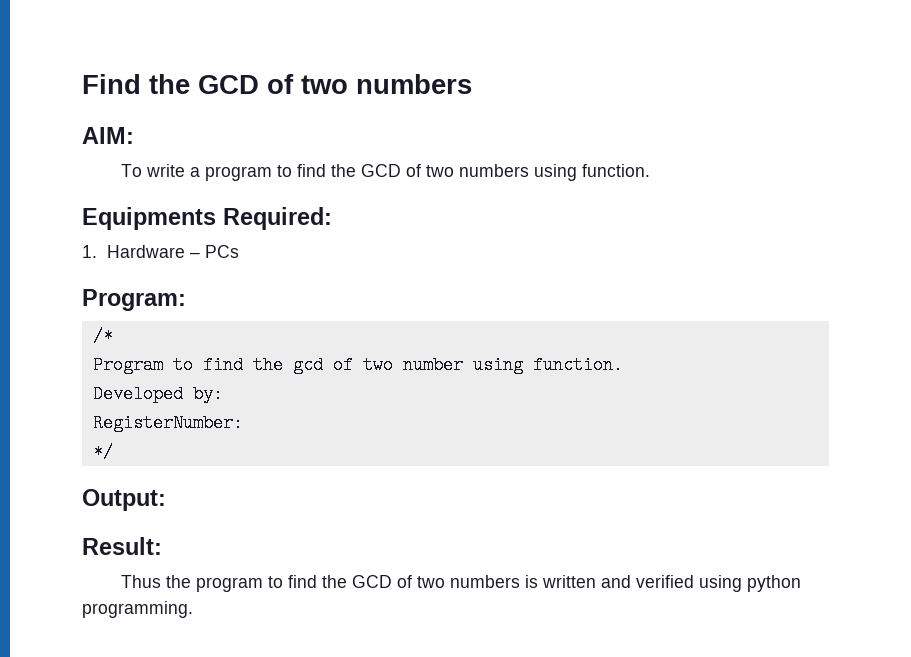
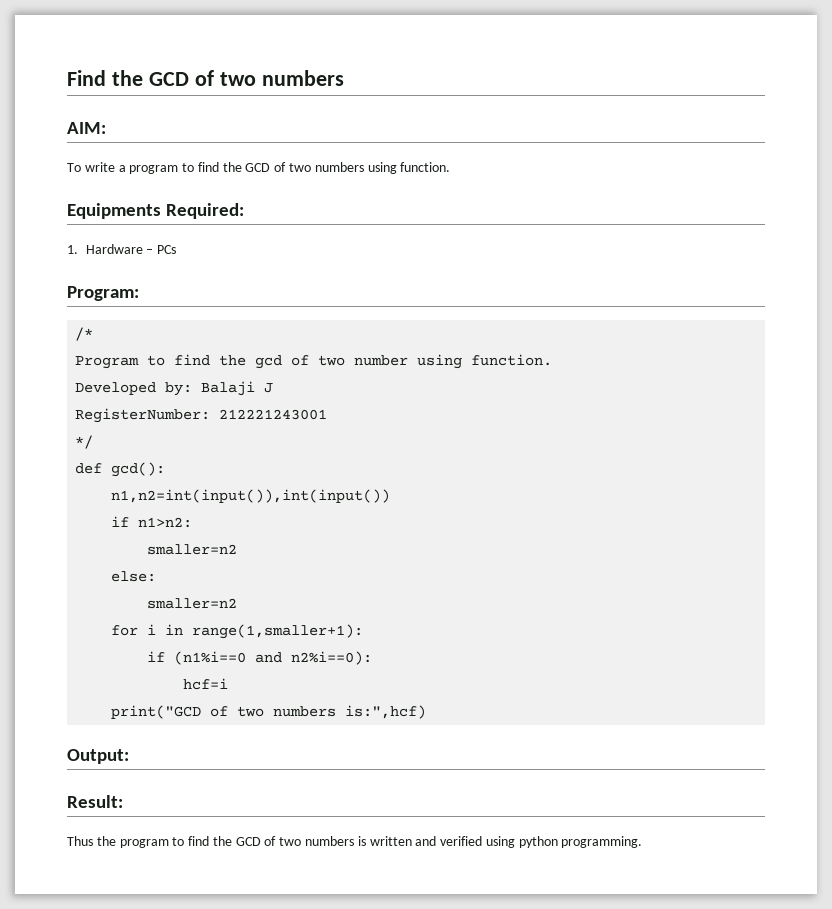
- Developed by:
+ Developed by: Balaji J
- RegisterNumber:
+ RegisterNumber: 212221243001
+ def gcd():
+ n1,n2=int(input()),int(input())
+ if n1>n2:
+ smaller=n2
+ else:
+ smaller=n2
+ for i in range(1,smaller+1):
+ if (n1%i==0 and n2%i==0):
+ hcf=i
+ print("GCD of two numbers is:",hcf)

